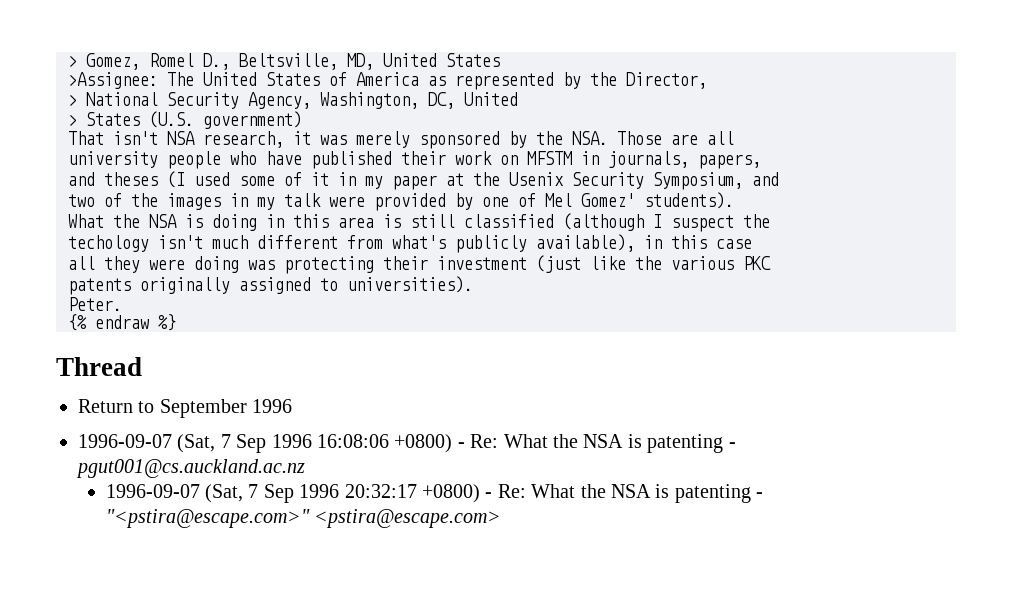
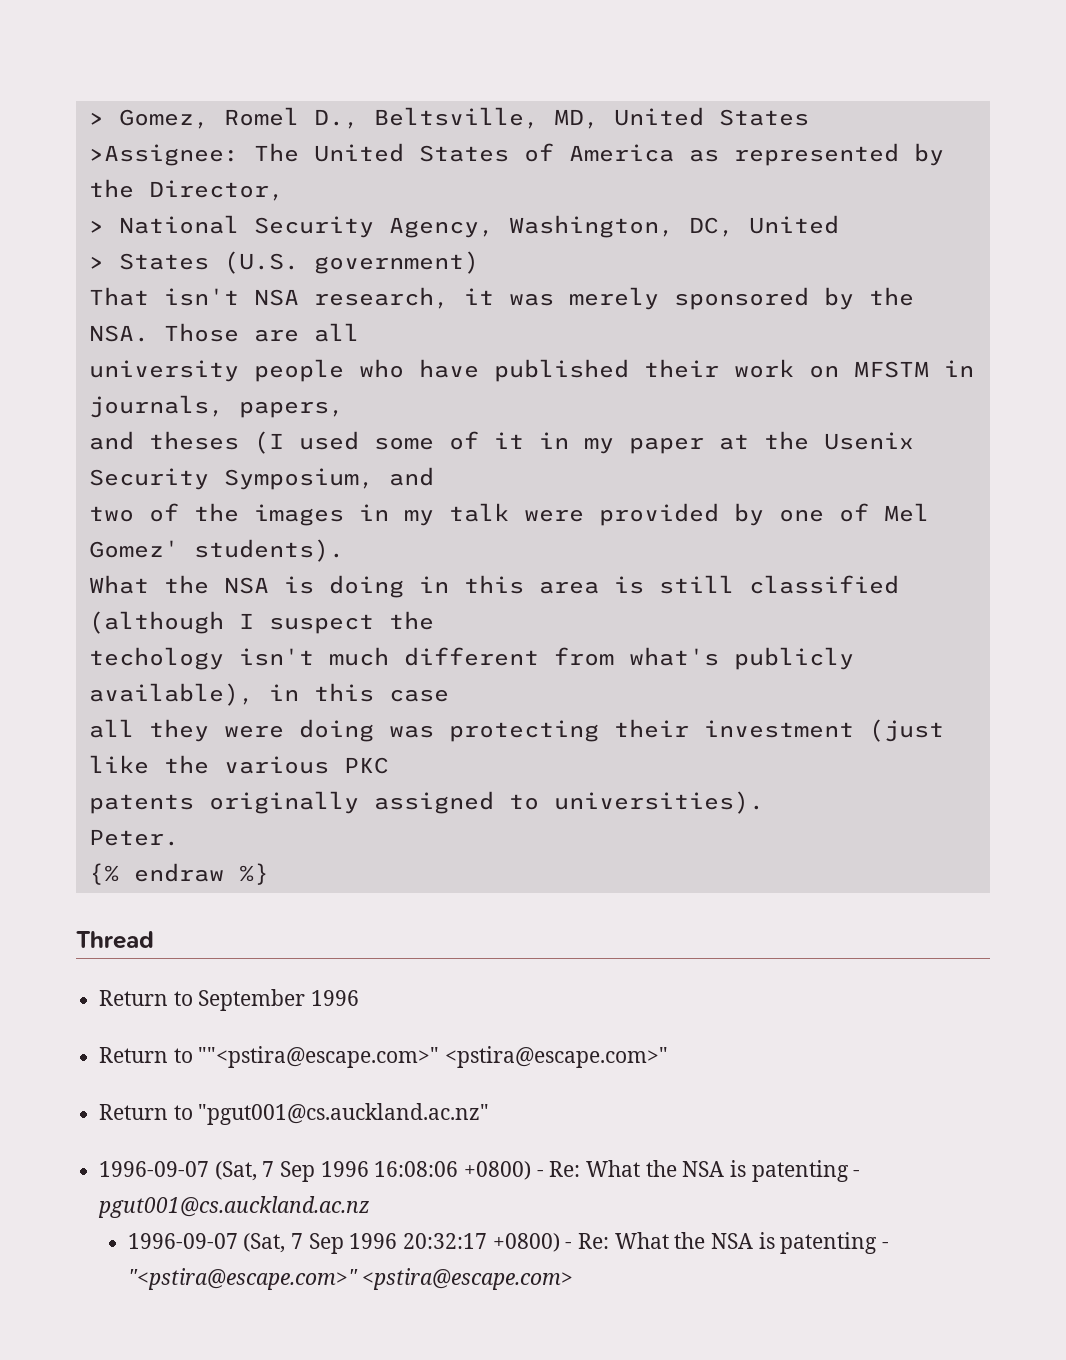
+ Return to ""<pstira@escape.com>" <pstira@escape.com>"
+ Return to "pgut001@cs.auckland.ac.nz"

